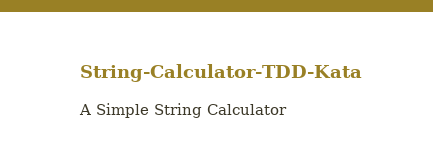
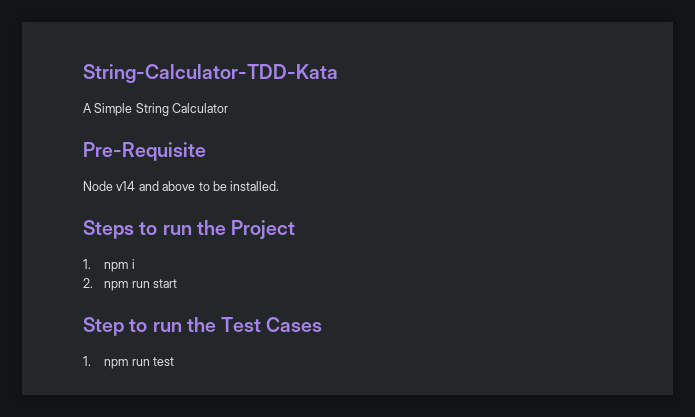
+ Pre-Requisite
+ Node v14 and above to be installed.
+ Steps to run the Project
+ 1. npm i
+ 2. npm run start
+ Step to run the Test Cases
+ 1. npm run test

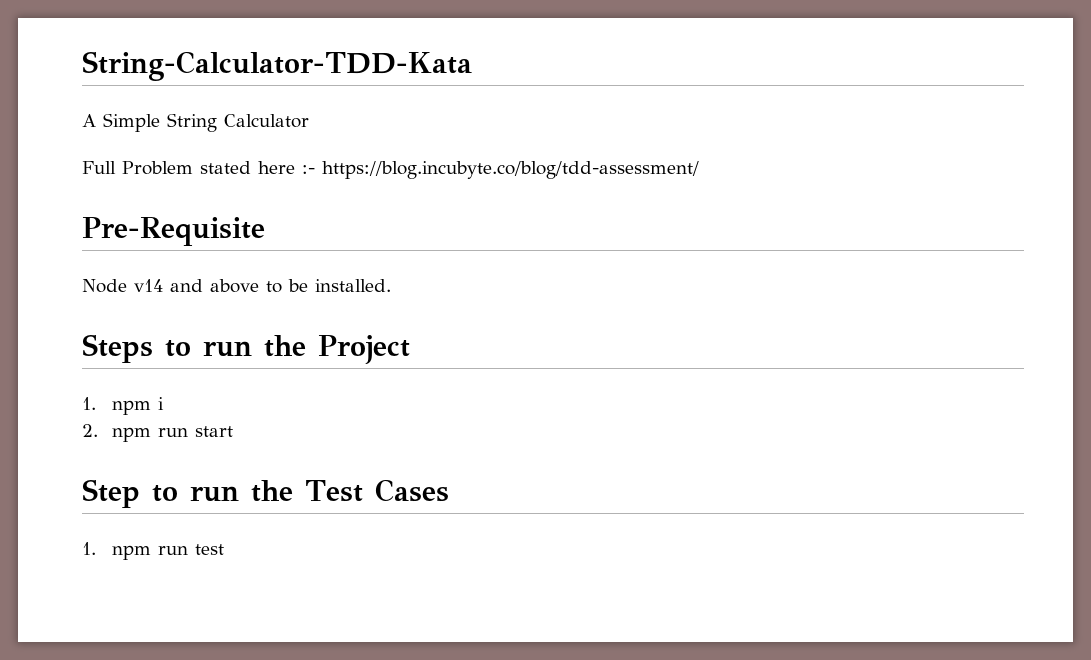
+ Full Problem stated here :- https://blog.incubyte.co/blog/tdd-assessment/

